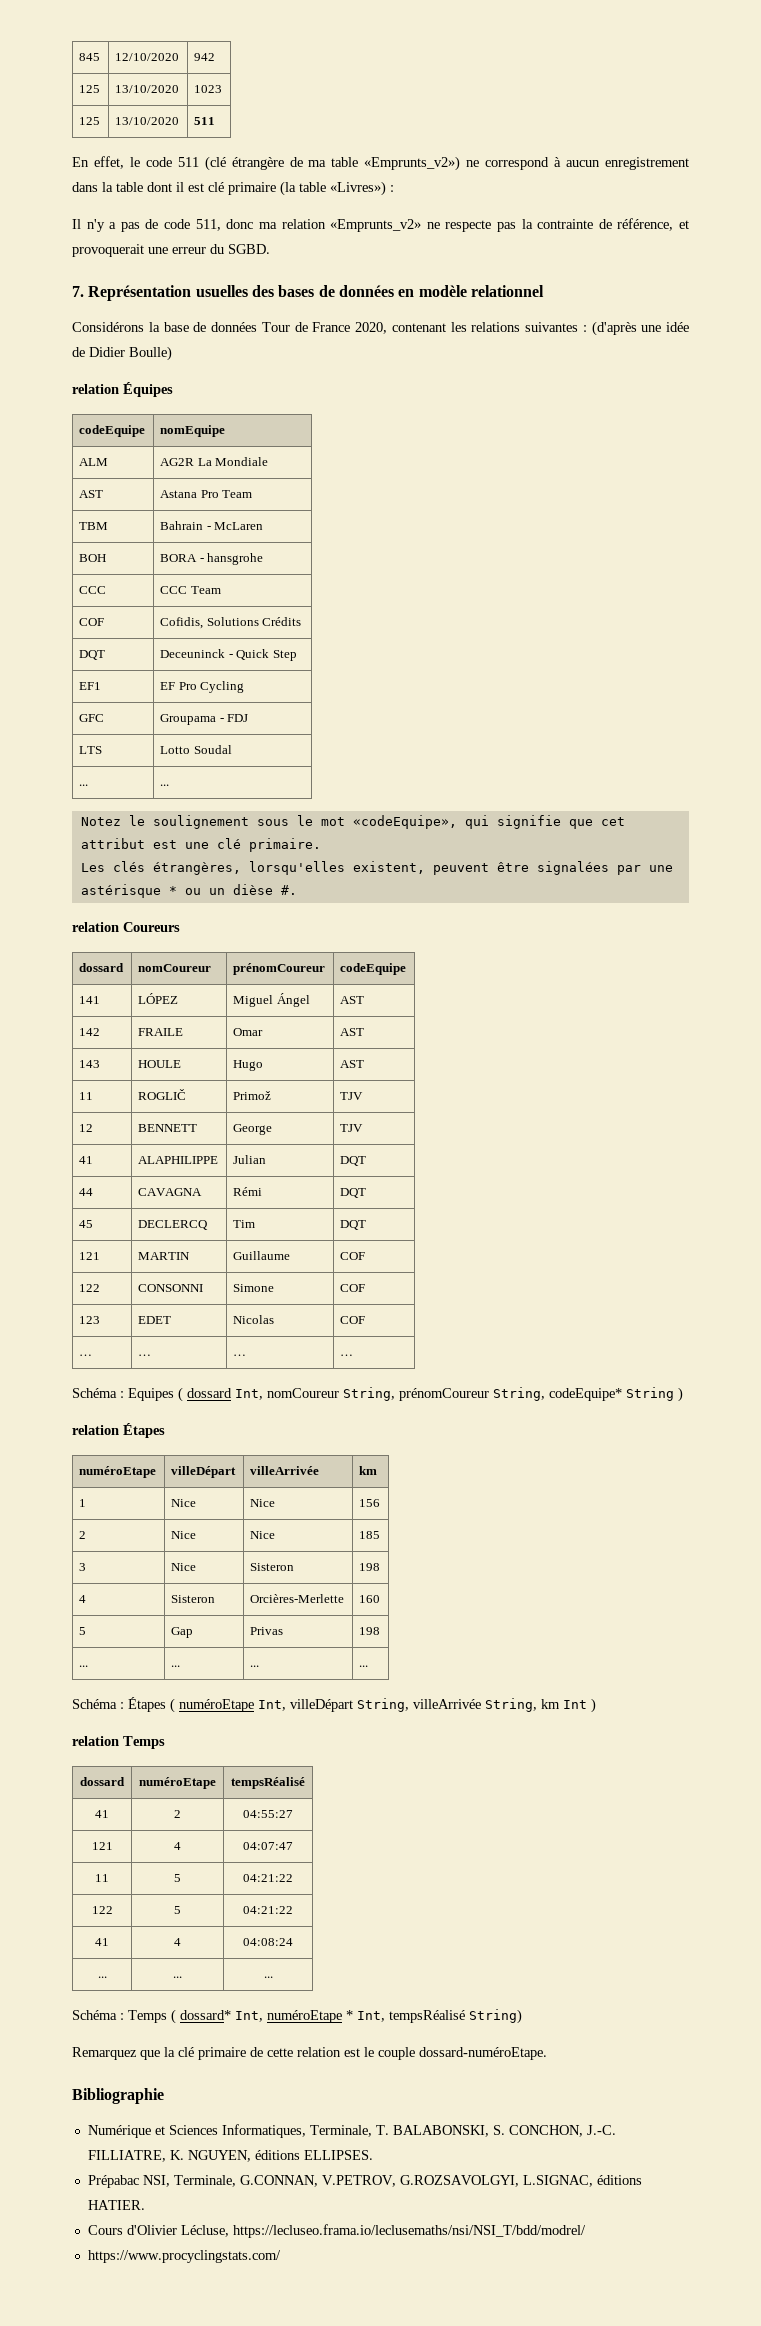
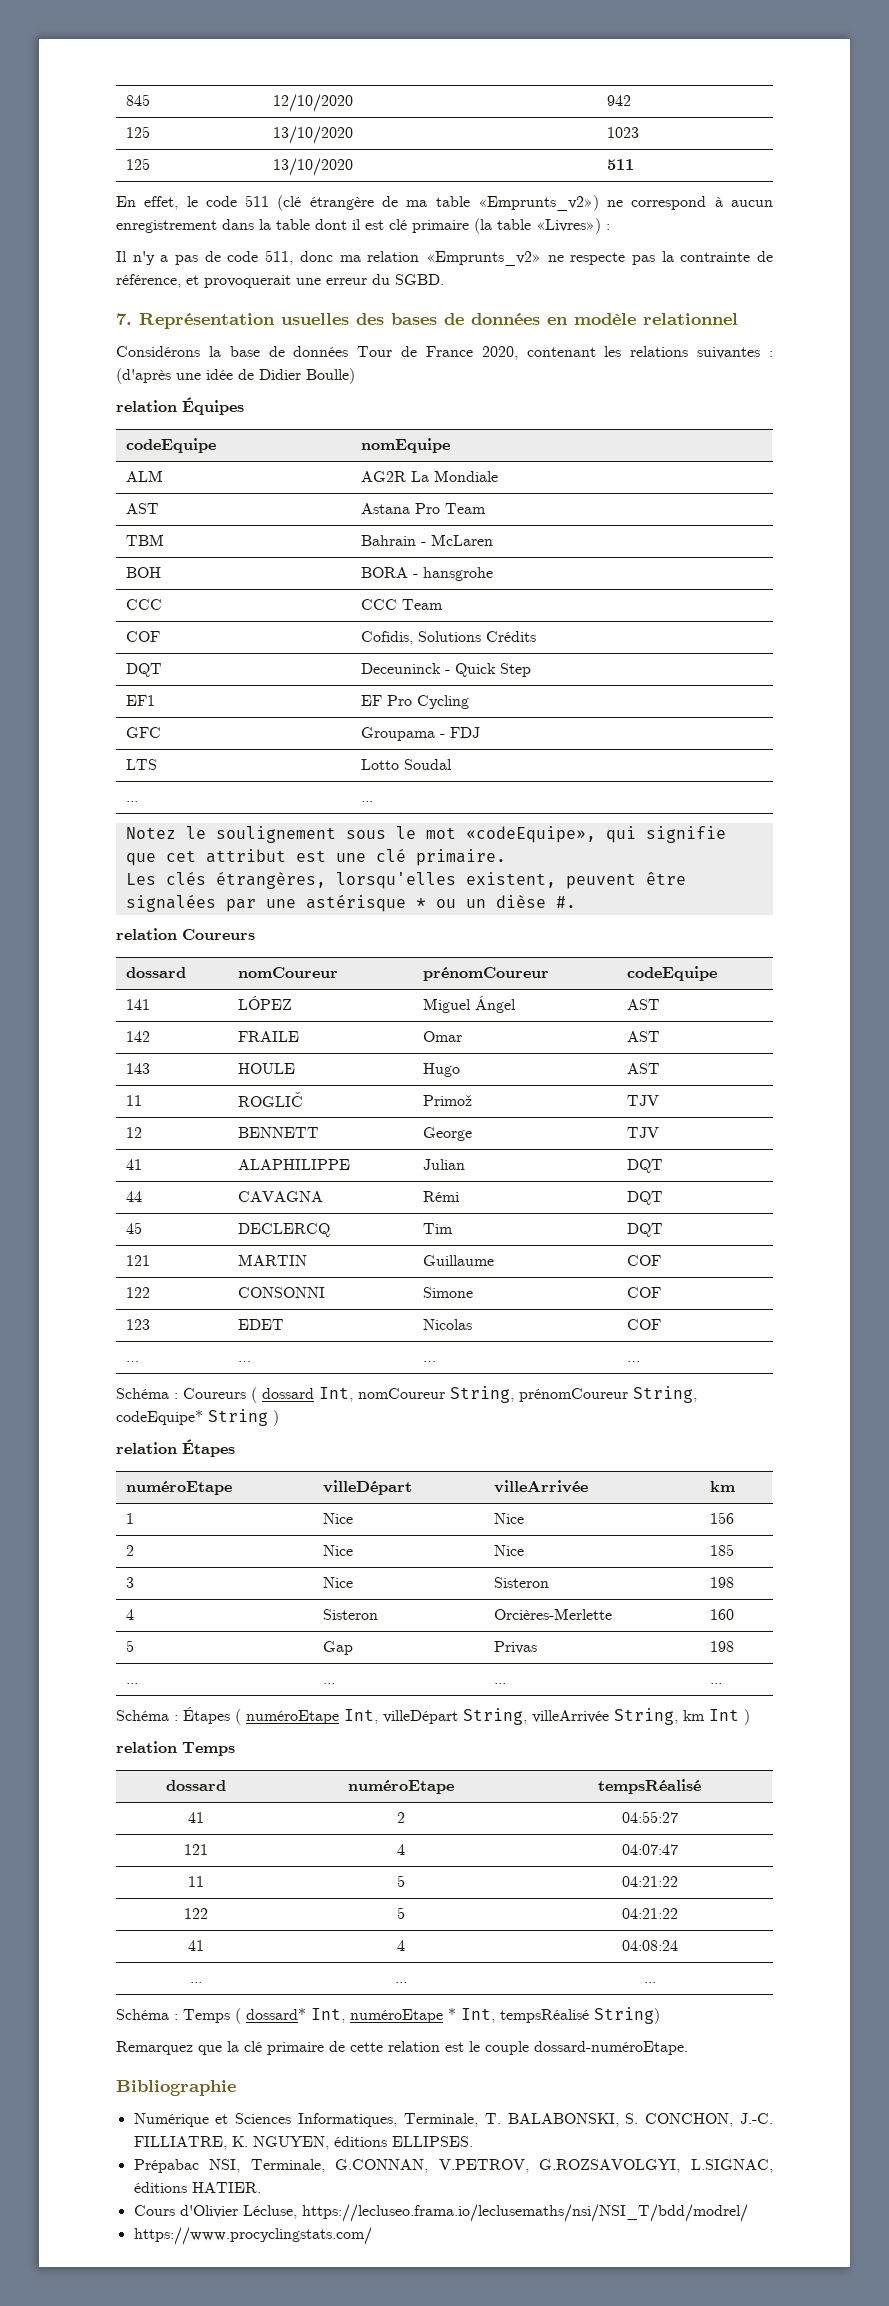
- Schéma : Equipes ( dossard Int, nomCoureur String, prénomCoureur String, codeEquipe* String )
+ Schéma : Coureurs ( dossard Int, nomCoureur String, prénomCoureur String, codeEquipe* String )

